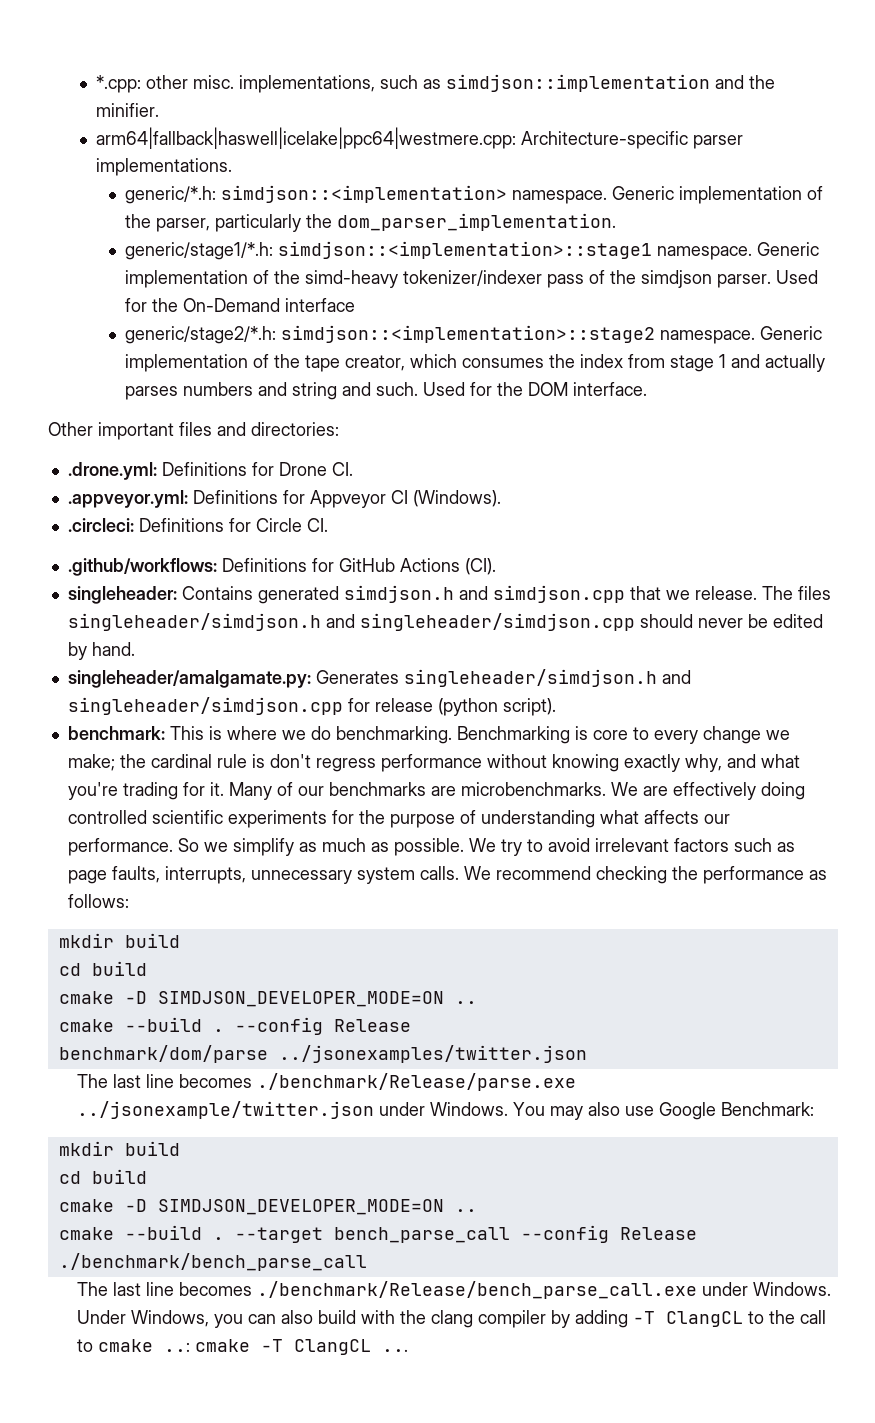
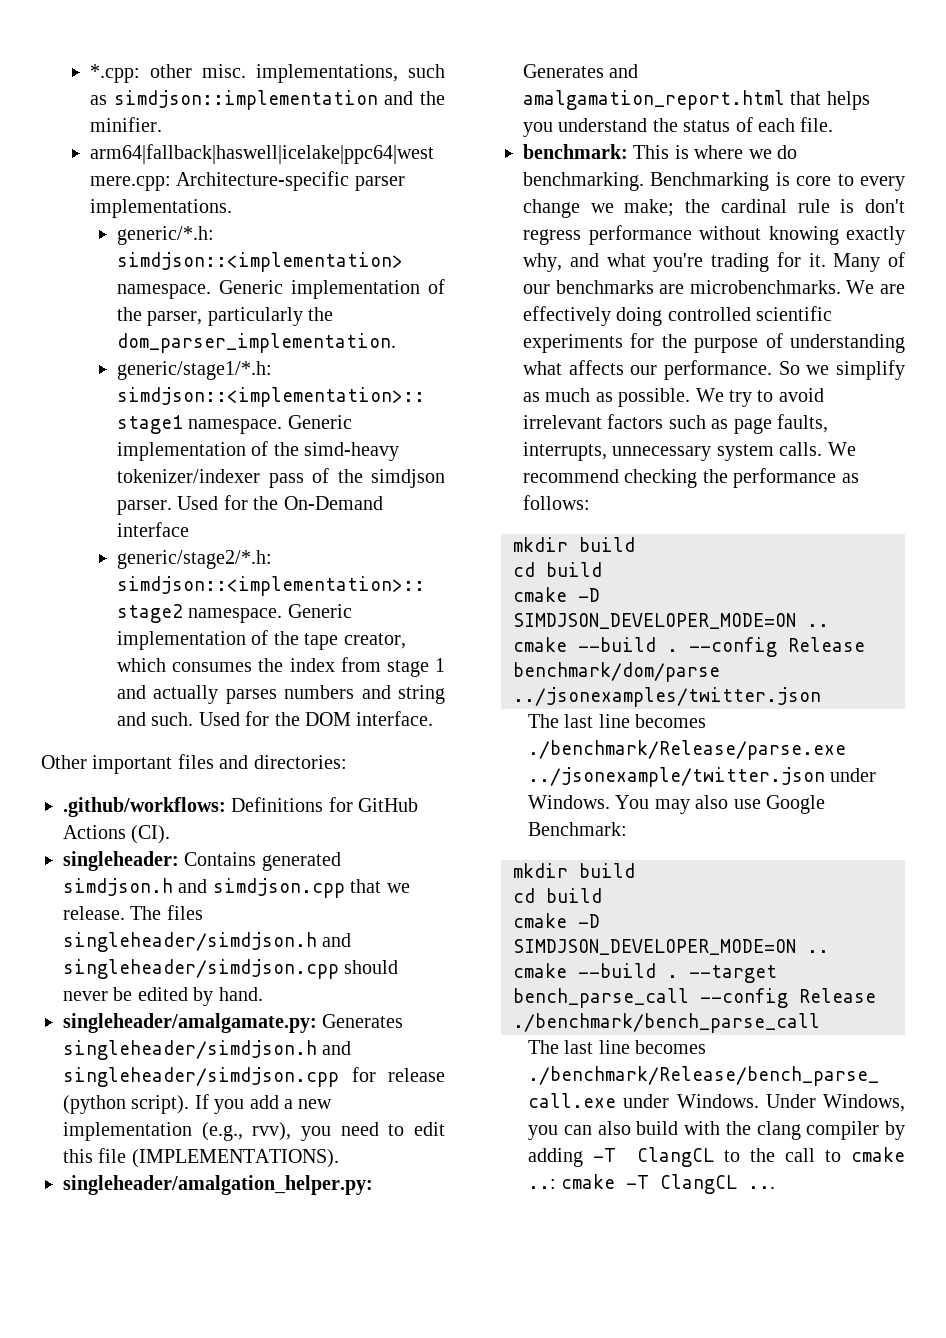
- .drone.yml: Definitions for Drone CI.
- .appveyor.yml: Definitions for Appveyor CI (Windows).
- .circleci: Definitions for Circle CI.
+ If you add a new implementation (e.g., rvv), you need to edit this file (IMPLEMENTATIONS).
+ singleheader/amalgation_helper.py: Generates and amalgamation_report.html that helps you understand the status of each file.

